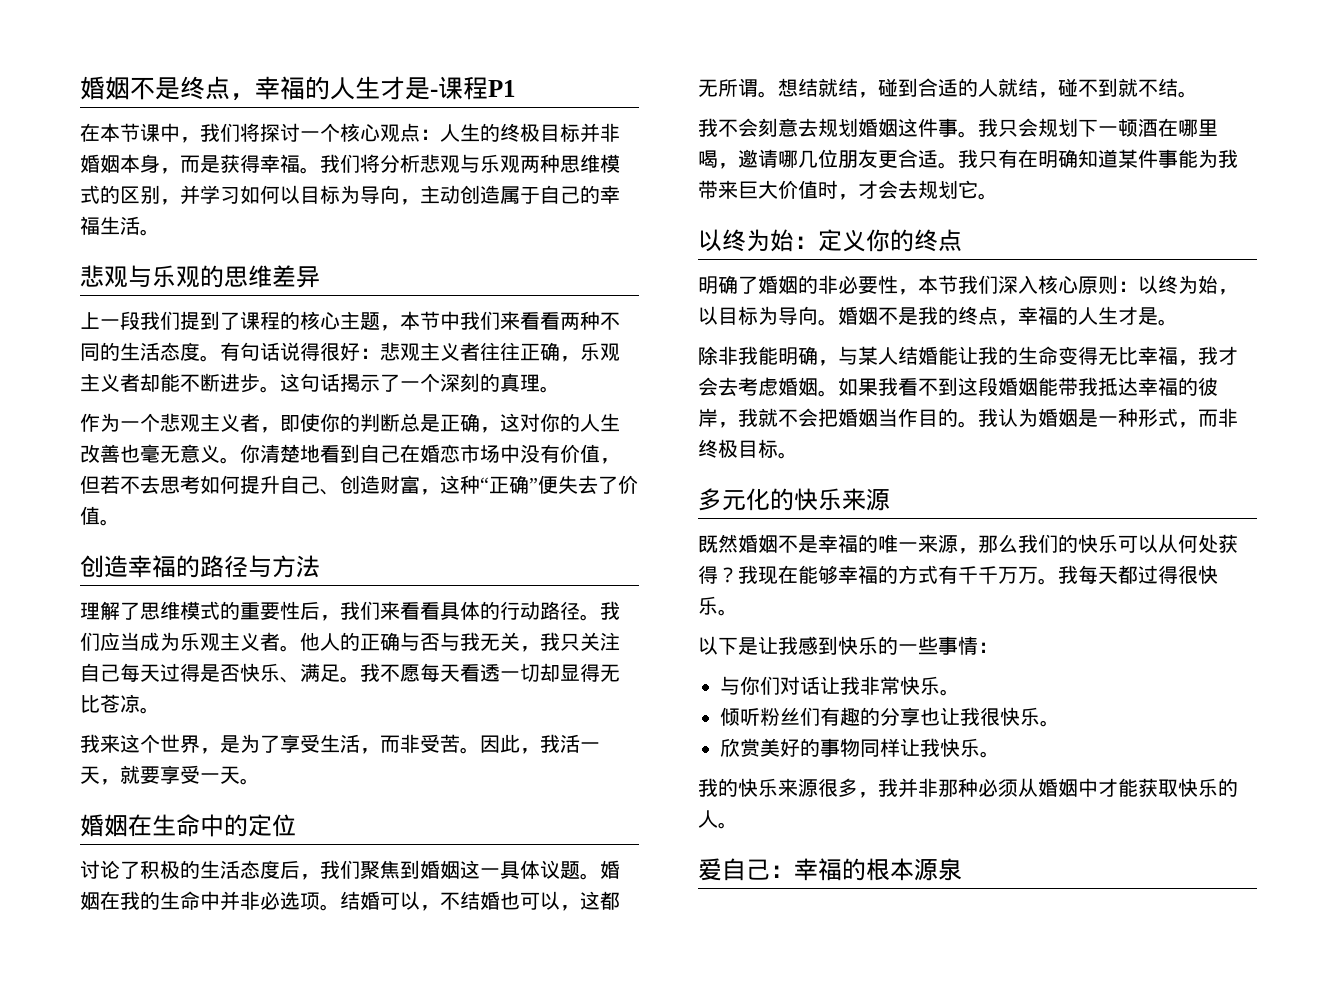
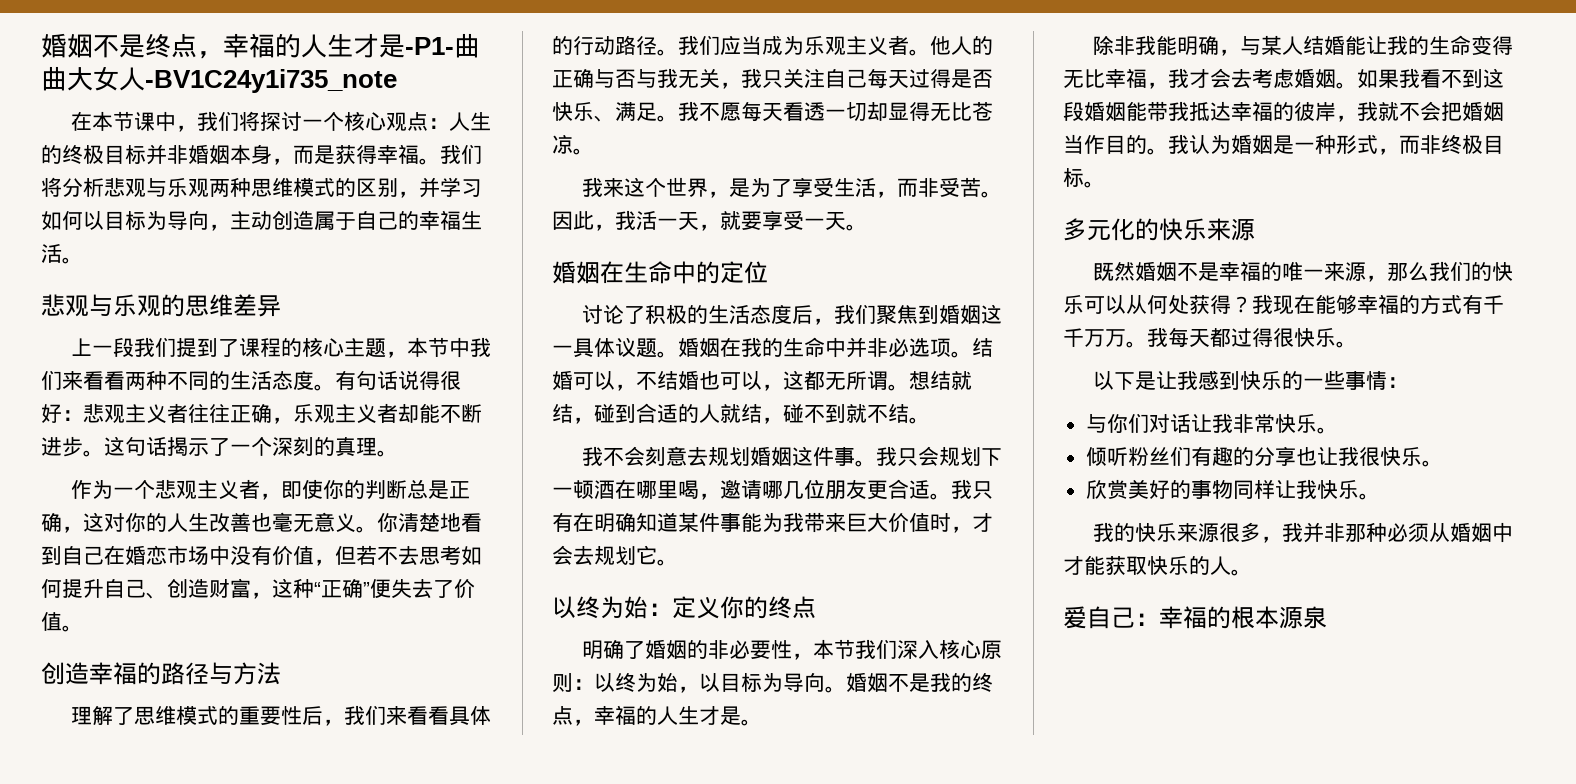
- 婚姻不是终点，幸福的人生才是-课程P1
+ 婚姻不是终点，幸福的人生才是-P1-曲曲大女人-BV1C24y1i735_note

